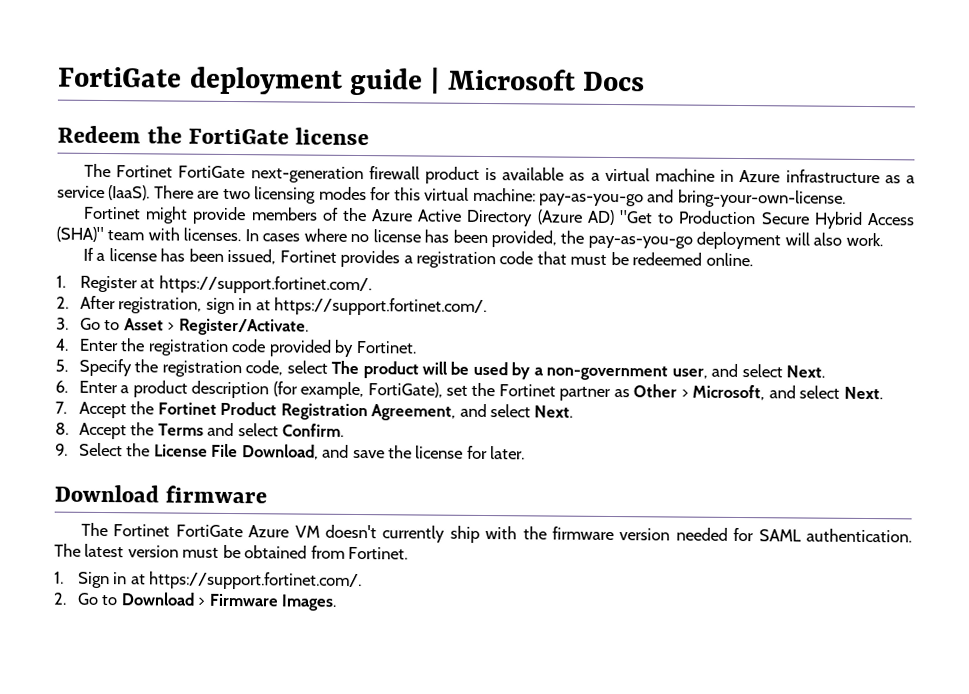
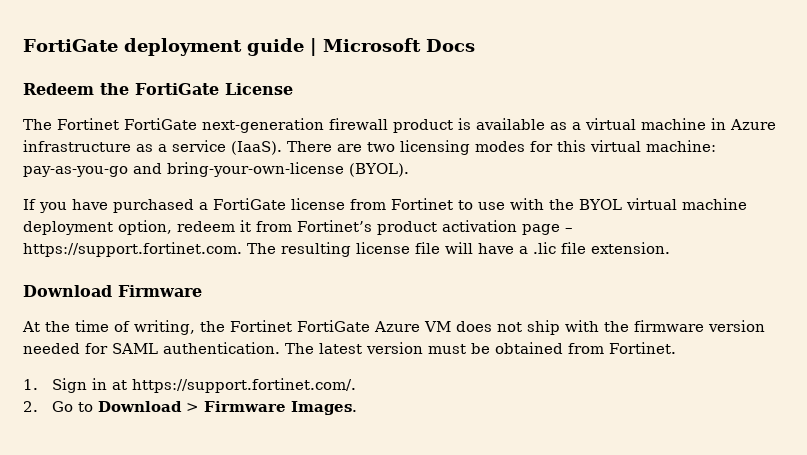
- Redeem the FortiGate license
+ Redeem the FortiGate License
- There are two licensing modes for this virtual machine: pay-as-you-go and bring-your-own-license.
- Fortinet might provide members of the Azure Active Directory (Azure AD) "Get to Production Secure Hybrid Access (SHA)" team with licenses. In cases where no license has been provided, the pay-as-you-go deployment will also work.
- If a license has been issued, Fortinet provides a registration code that must be redeemed online.
- 1. Register at https://support.fortinet.com/.
- 2. After registration, sign in at https://support.fortinet.com/.
- 3. Go to Asset > Register/Activate.
- 4. Enter the registration code provided by Fortinet.
- 5. Specify the registration code, select The product will be used by a non-government user, and select Next.
- 6. Enter a product description (for example, FortiGate), set the Fortinet partner as Other > Microsoft, and select Next.
- 7. Accept the Fortinet Product Registration Agreement, and select Next.
- 8. Accept the Terms and select Confirm.
- 9. Select the License File Download, and save the license for later.
- Download firmware
- The Fortinet FortiGate Azure VM doesn't currently ship with the firmware version needed for SAML authentication.
+ There are two licensing modes for this virtual machine: pay-as-you-go and bring-your-own-license (BYOL).
+ If you have purchased a FortiGate license from Fortinet to use with the BYOL virtual machine deployment option, redeem it from Fortinet’s product activation page – https://support.fortinet.com. The resulting license file will have a .lic file extension.
+ Download Firmware
+ At the time of writing, the Fortinet FortiGate Azure VM does not ship with the firmware version needed for SAML authentication.

